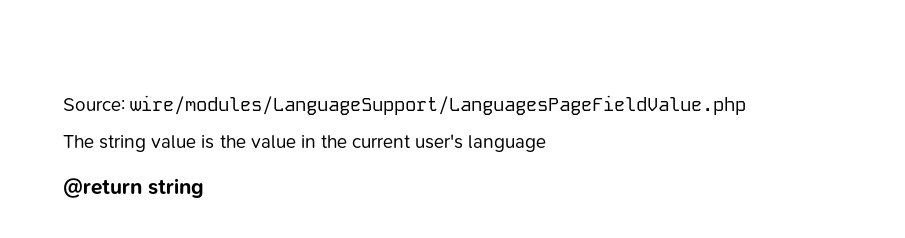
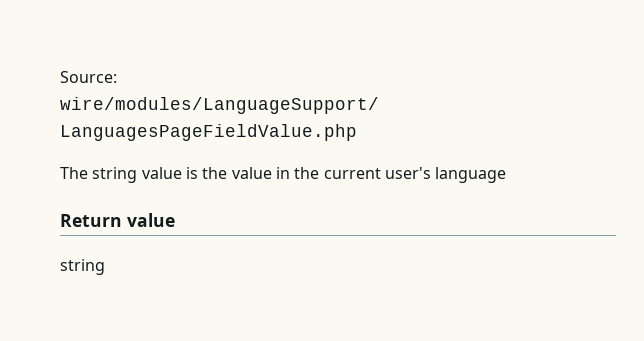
- @return string
+ Return value
+ string

